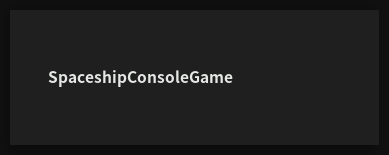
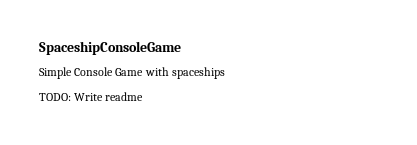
+ Simple Console Game with spaceships
+ TODO: Write readme

